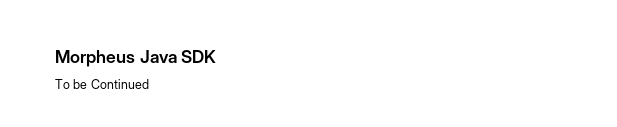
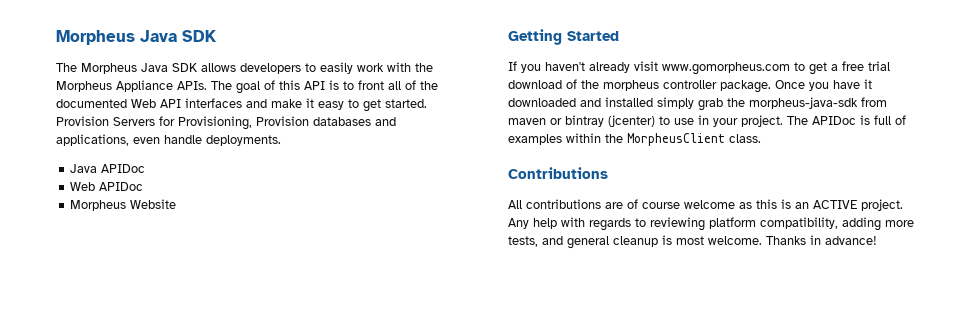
- To be Continued
+ The Morpheus Java SDK allows developers to easily work with the Morpheus Appliance APIs. The goal of this API is to front all of the documented Web API interfaces and make it easy to get started. Provision Servers for Provisioning, Provision databases and applications, even handle deployments.
+ Java APIDoc
+ Web APIDoc
+ Morpheus Website
+ Getting Started
+ If you haven't already visit www.gomorpheus.com to get a free trial download of the morpheus controller package. Once you have it downloaded and installed simply grab the morpheus-java-sdk from maven or bintray (jcenter) to use in your project. The APIDoc is full of examples within the MorpheusClient class.
+ Contributions
+ All contributions are of course welcome as this is an ACTIVE project. Any help with regards to reviewing platform compatibility, adding more tests, and general cleanup is most welcome. Thanks in advance!

